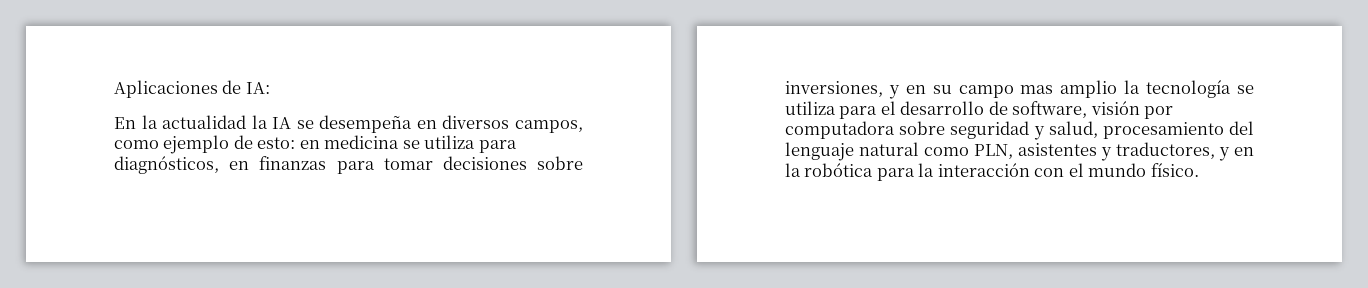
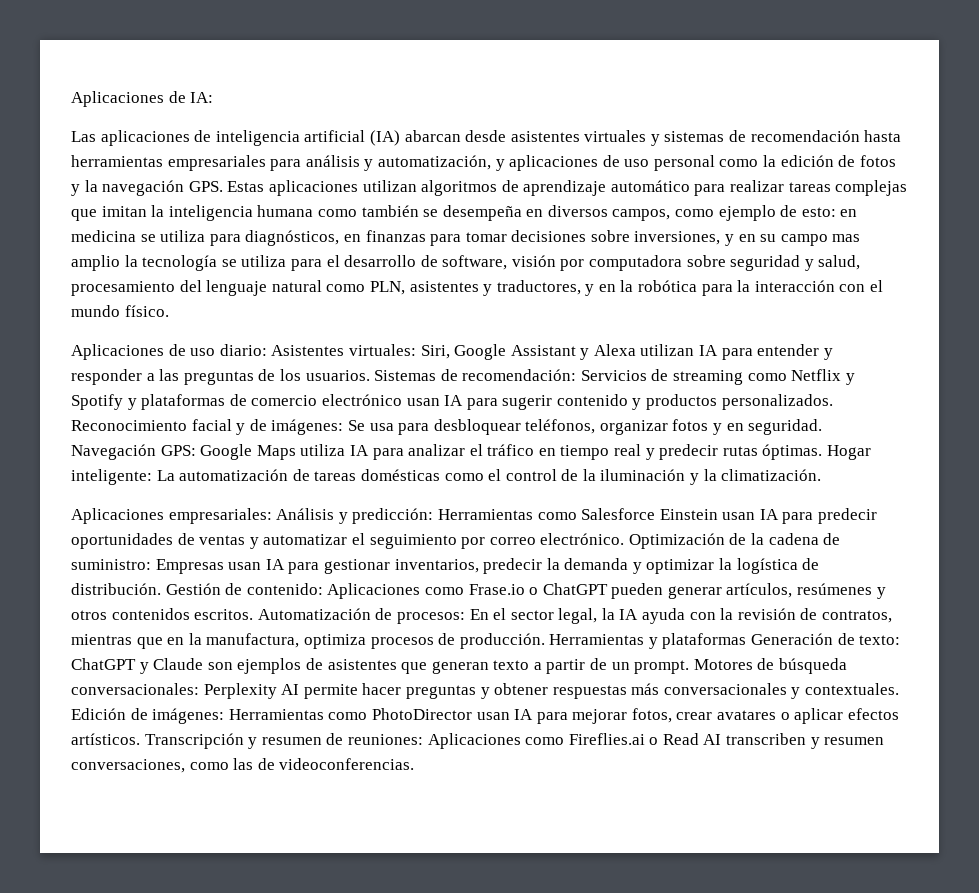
- En la actualidad la IA se desempeña en diversos campos, como ejemplo de esto:
+ Las aplicaciones de inteligencia artificial (IA) abarcan desde asistentes virtuales y sistemas de recomendación hasta herramientas empresariales para análisis y automatización, y aplicaciones de uso personal como la edición de fotos y la navegación GPS. Estas aplicaciones utilizan algoritmos de aprendizaje automático para realizar tareas complejas que imitan la inteligencia humana como también se desempeña en diversos campos, como ejemplo de esto:
+ Aplicaciones de uso diario: Asistentes virtuales: Siri, Google Assistant y Alexa utilizan IA para entender y responder a las preguntas de los usuarios. Sistemas de recomendación: Servicios de streaming como Netflix y Spotify y plataformas de comercio electrónico usan IA para sugerir contenido y productos personalizados. Reconocimiento facial y de imágenes: Se usa para desbloquear teléfonos, organizar fotos y en seguridad. Navegación GPS: Google Maps utiliza IA para analizar el tráfico en tiempo real y predecir rutas óptimas. Hogar inteligente: La automatización de tareas domésticas como el control de la iluminación y la climatización.
+ Aplicaciones empresariales: Análisis y predicción: Herramientas como Salesforce Einstein usan IA para predecir oportunidades de ventas y automatizar el seguimiento por correo electrónico. Optimización de la cadena de suministro: Empresas usan IA para gestionar inventarios, predecir la demanda y optimizar la logística de distribución. Gestión de contenido: Aplicaciones como Frase.io o ChatGPT pueden generar artículos, resúmenes y otros contenidos escritos. Automatización de procesos: En el sector legal, la IA ayuda con la revisión de contratos, mientras que en la manufactura, optimiza procesos de producción. Herramientas y plataformas Generación de texto: ChatGPT y Claude son ejemplos de asistentes que generan texto a partir de un prompt. Motores de búsqueda conversacionales: Perplexity AI permite hacer preguntas y obtener respuestas más conversacionales y contextuales. Edición de imágenes: Herramientas como PhotoDirector usan IA para mejorar fotos, crear avatares o aplicar efectos artísticos. Transcripción y resumen de reuniones: Aplicaciones como Fireflies.ai o Read AI transcriben y resumen conversaciones, como las de videoconferencias.

